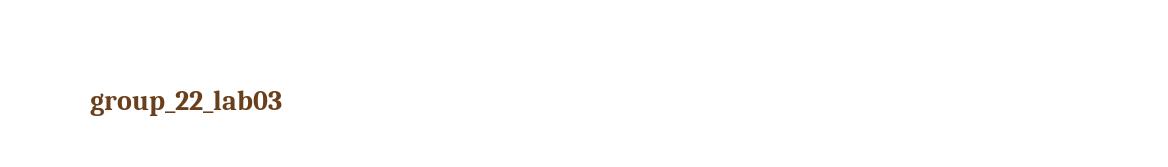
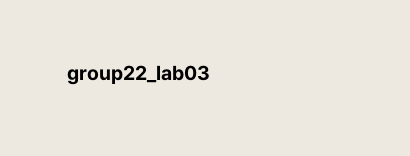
- group_22_lab03
+ group22_lab03

